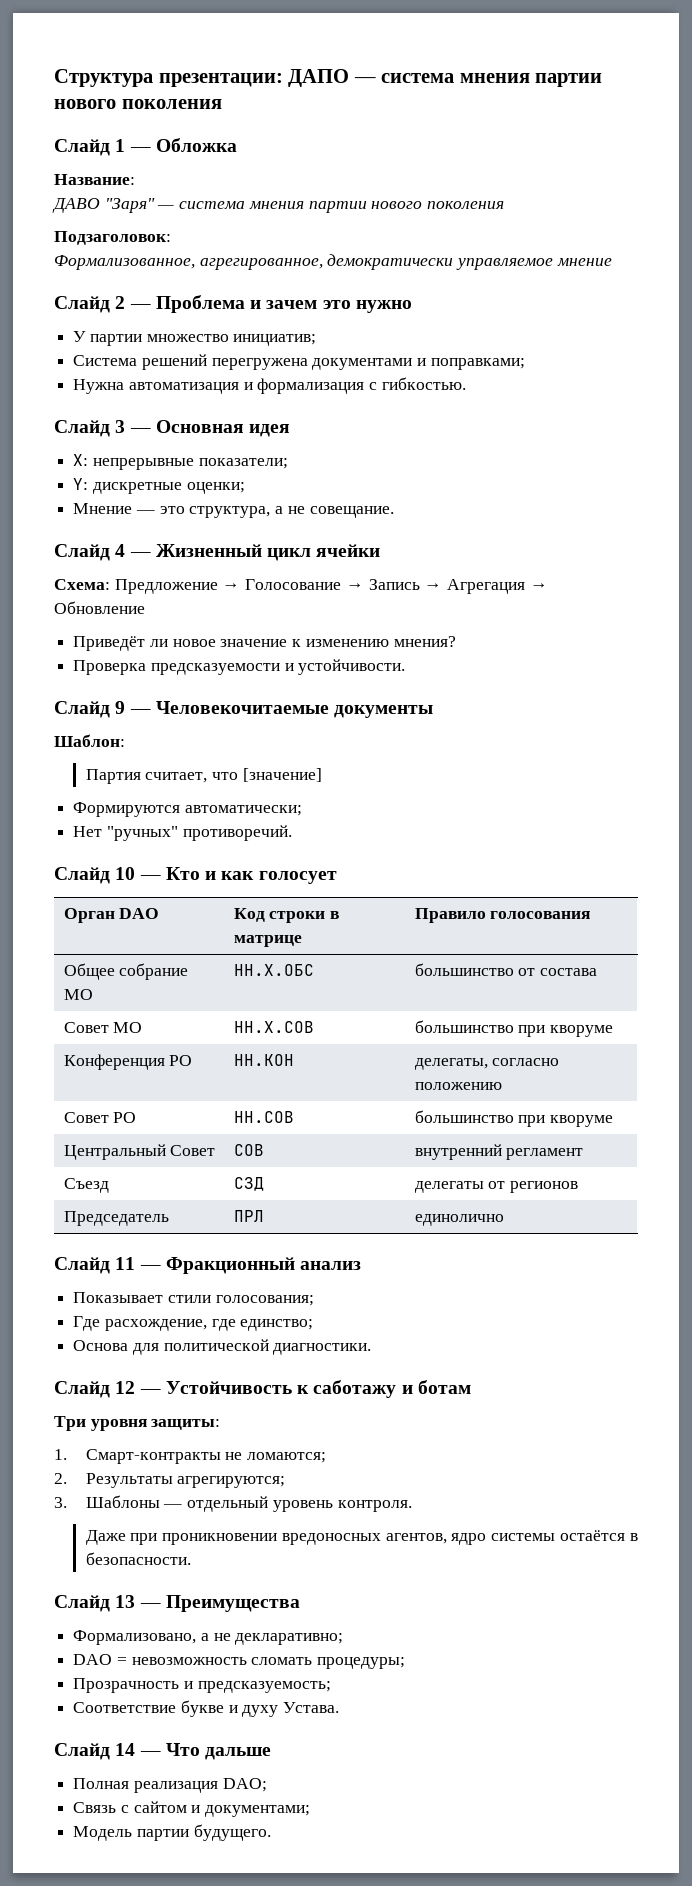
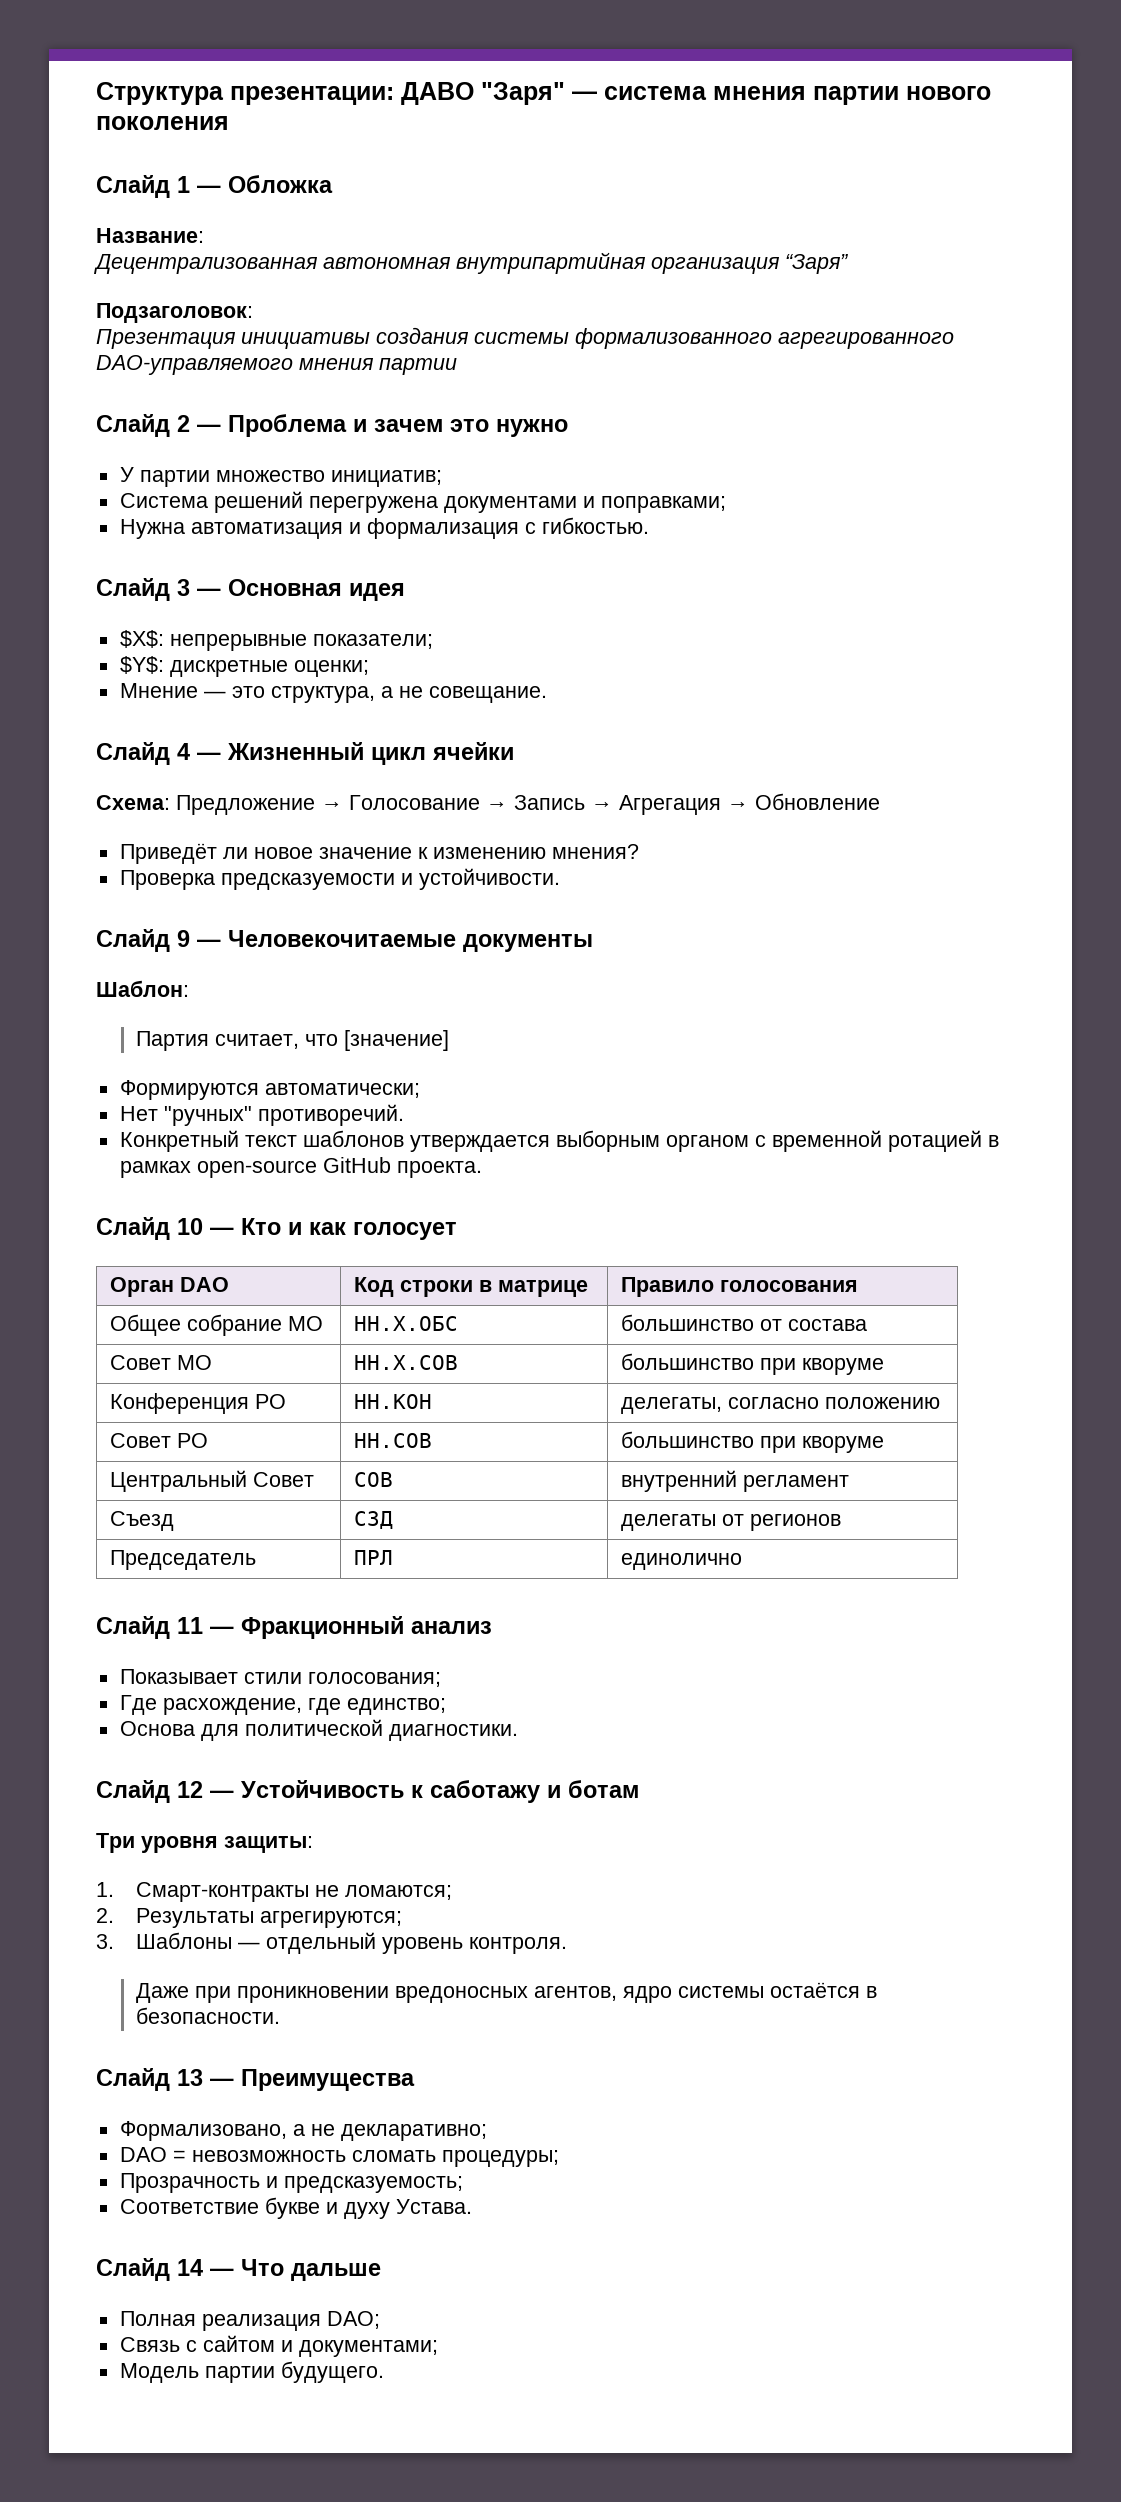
- Структура презентации: ДАПО — система мнения партии нового поколения
+ Структура презентации: ДАВО "Заря" — система мнения партии нового поколения
- ДАВО "Заря" — система мнения партии нового поколения
+ Децентрализованная автономная внутрипартийная организация “Заря”
  Подзаголовок:
- Формализованное, агрегированное, демократически управляемое мнение
+ Презентация инициативы создания системы формализованного агрегированного DAO-управляемого мнения партии
- X: непрерывные показатели;
+ $X$: непрерывные показатели;
- Y: дискретные оценки;
+ $Y$: дискретные оценки;
+ Конкретный текст шаблонов утверждается выборным органом с временной ротацией в рамках open-source GitHub проекта.

